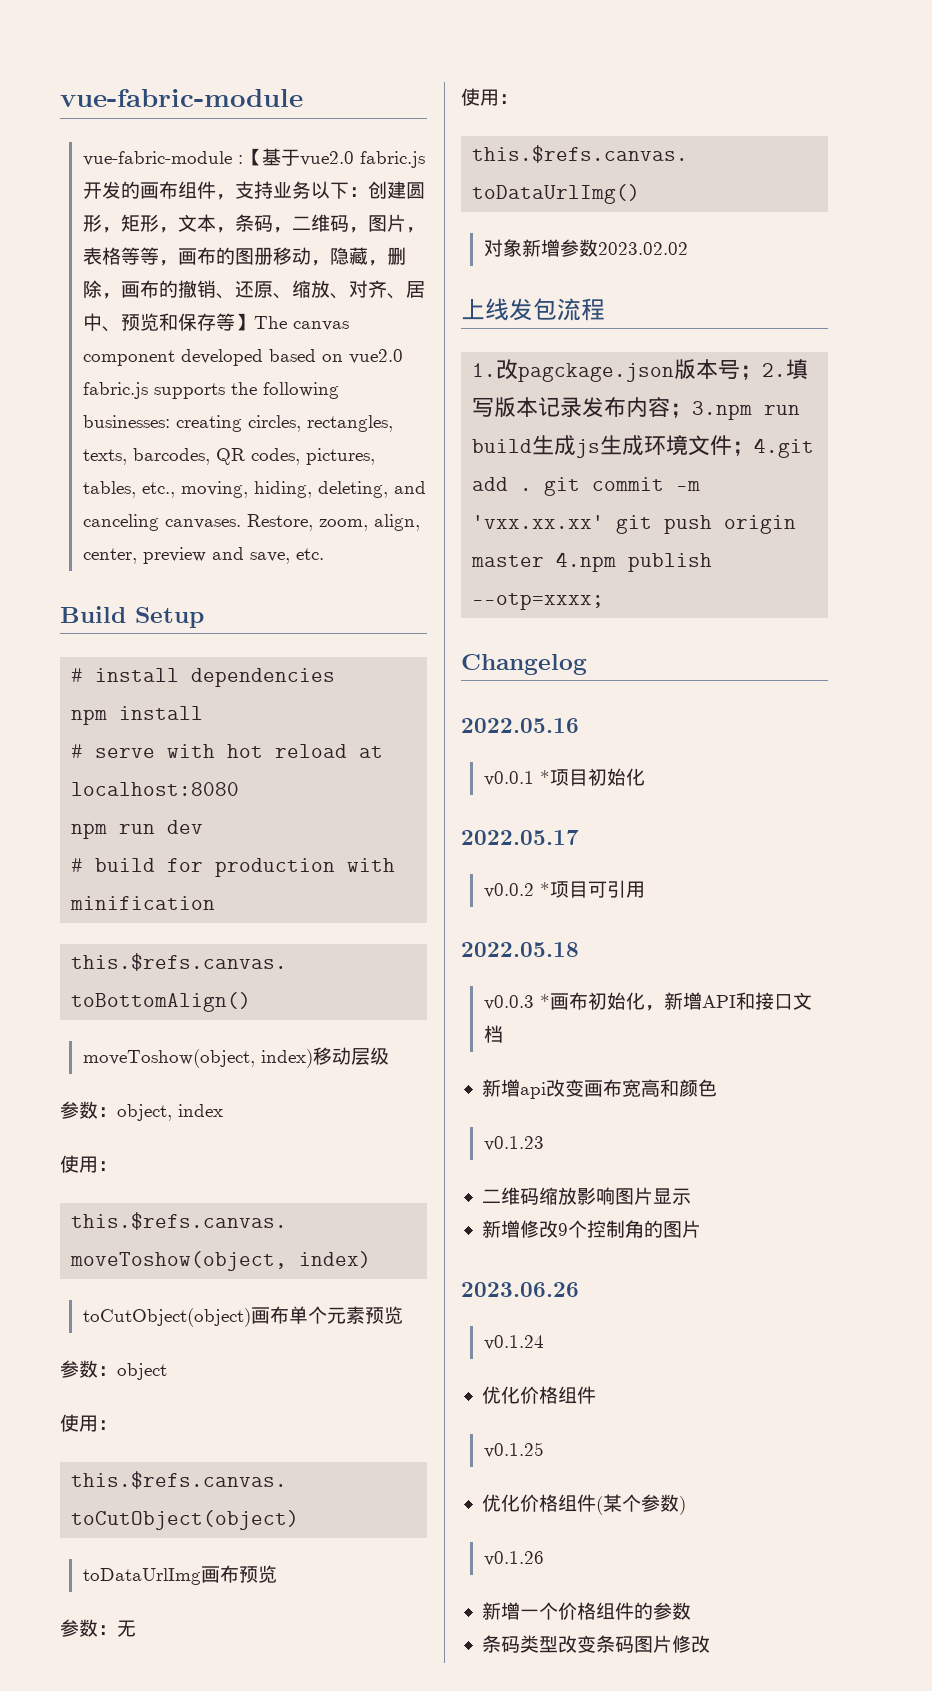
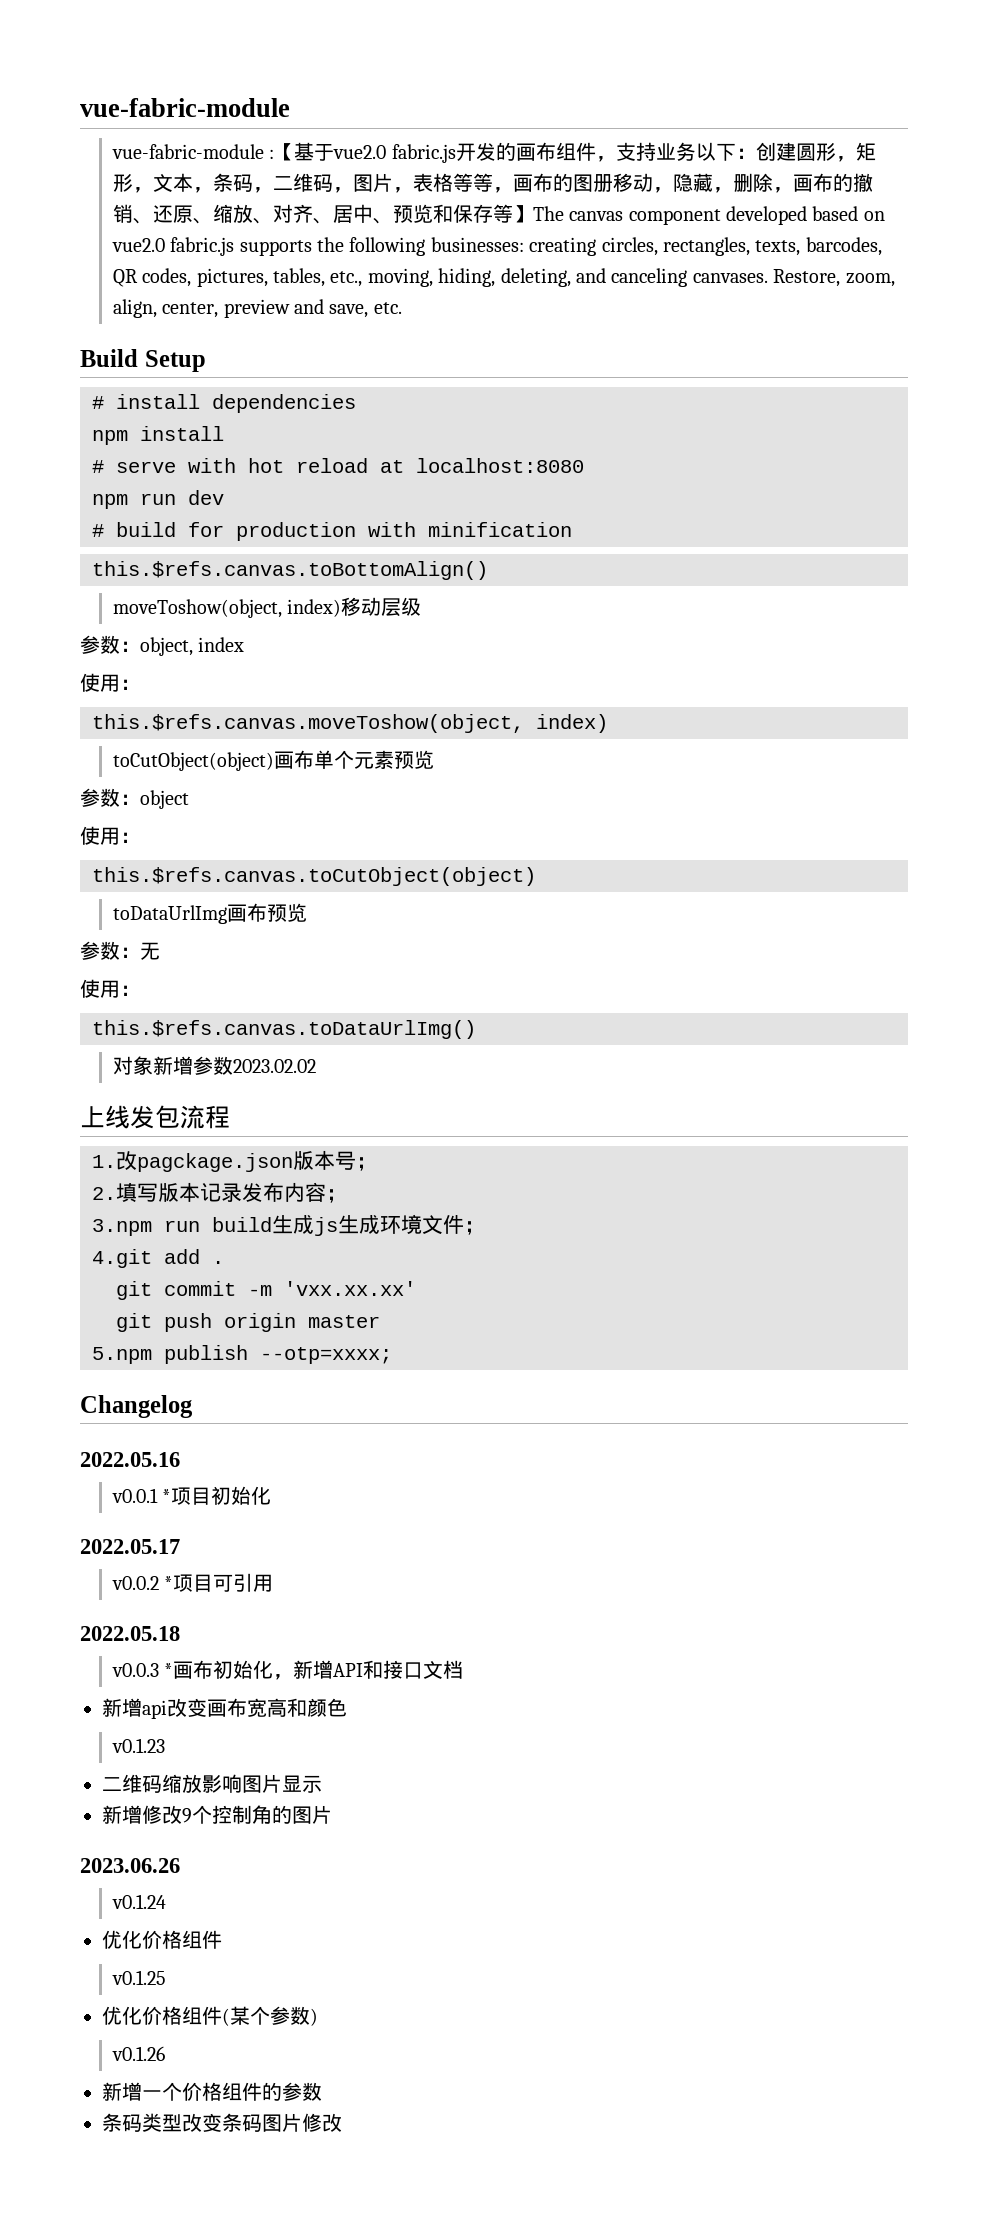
- 1.改pagckage.json版本号；2.填写版本记录发布内容；3.npm run build生成js生成环境文件；4.git add . git commit -m 'vxx.xx.xx' git push origin master 4.npm publish --otp=xxxx;
+ 1.改pagckage.json版本号；
+ 2.填写版本记录发布内容；
+ 3.npm run build生成js生成环境文件；
+ 4.git add .
+ git commit -m 'vxx.xx.xx'
+ git push origin master
+ 5.npm publish --otp=xxxx;

